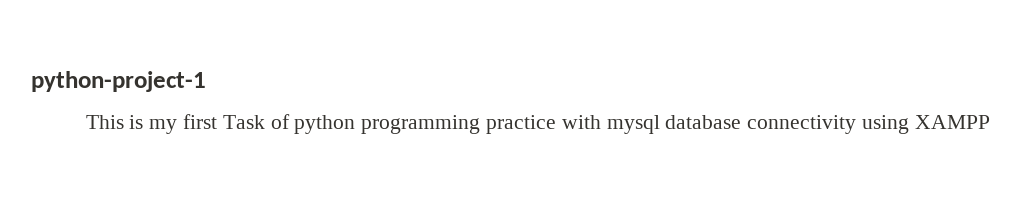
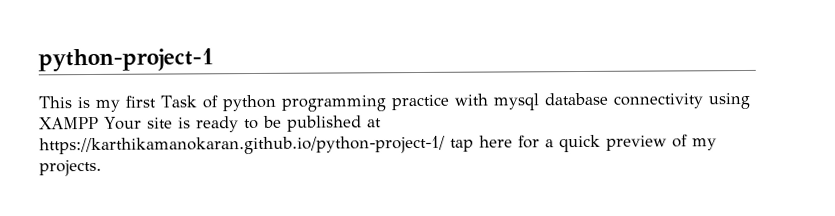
- This is my first Task of python programming practice with mysql database connectivity using XAMPP
+ This is my first Task of python programming practice with mysql database connectivity using XAMPP Your site is ready to be published at https://karthikamanokaran.github.io/python-project-1/ tap here for a quick preview of my projects.

